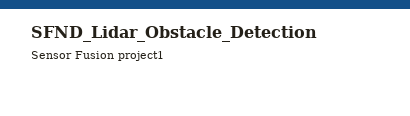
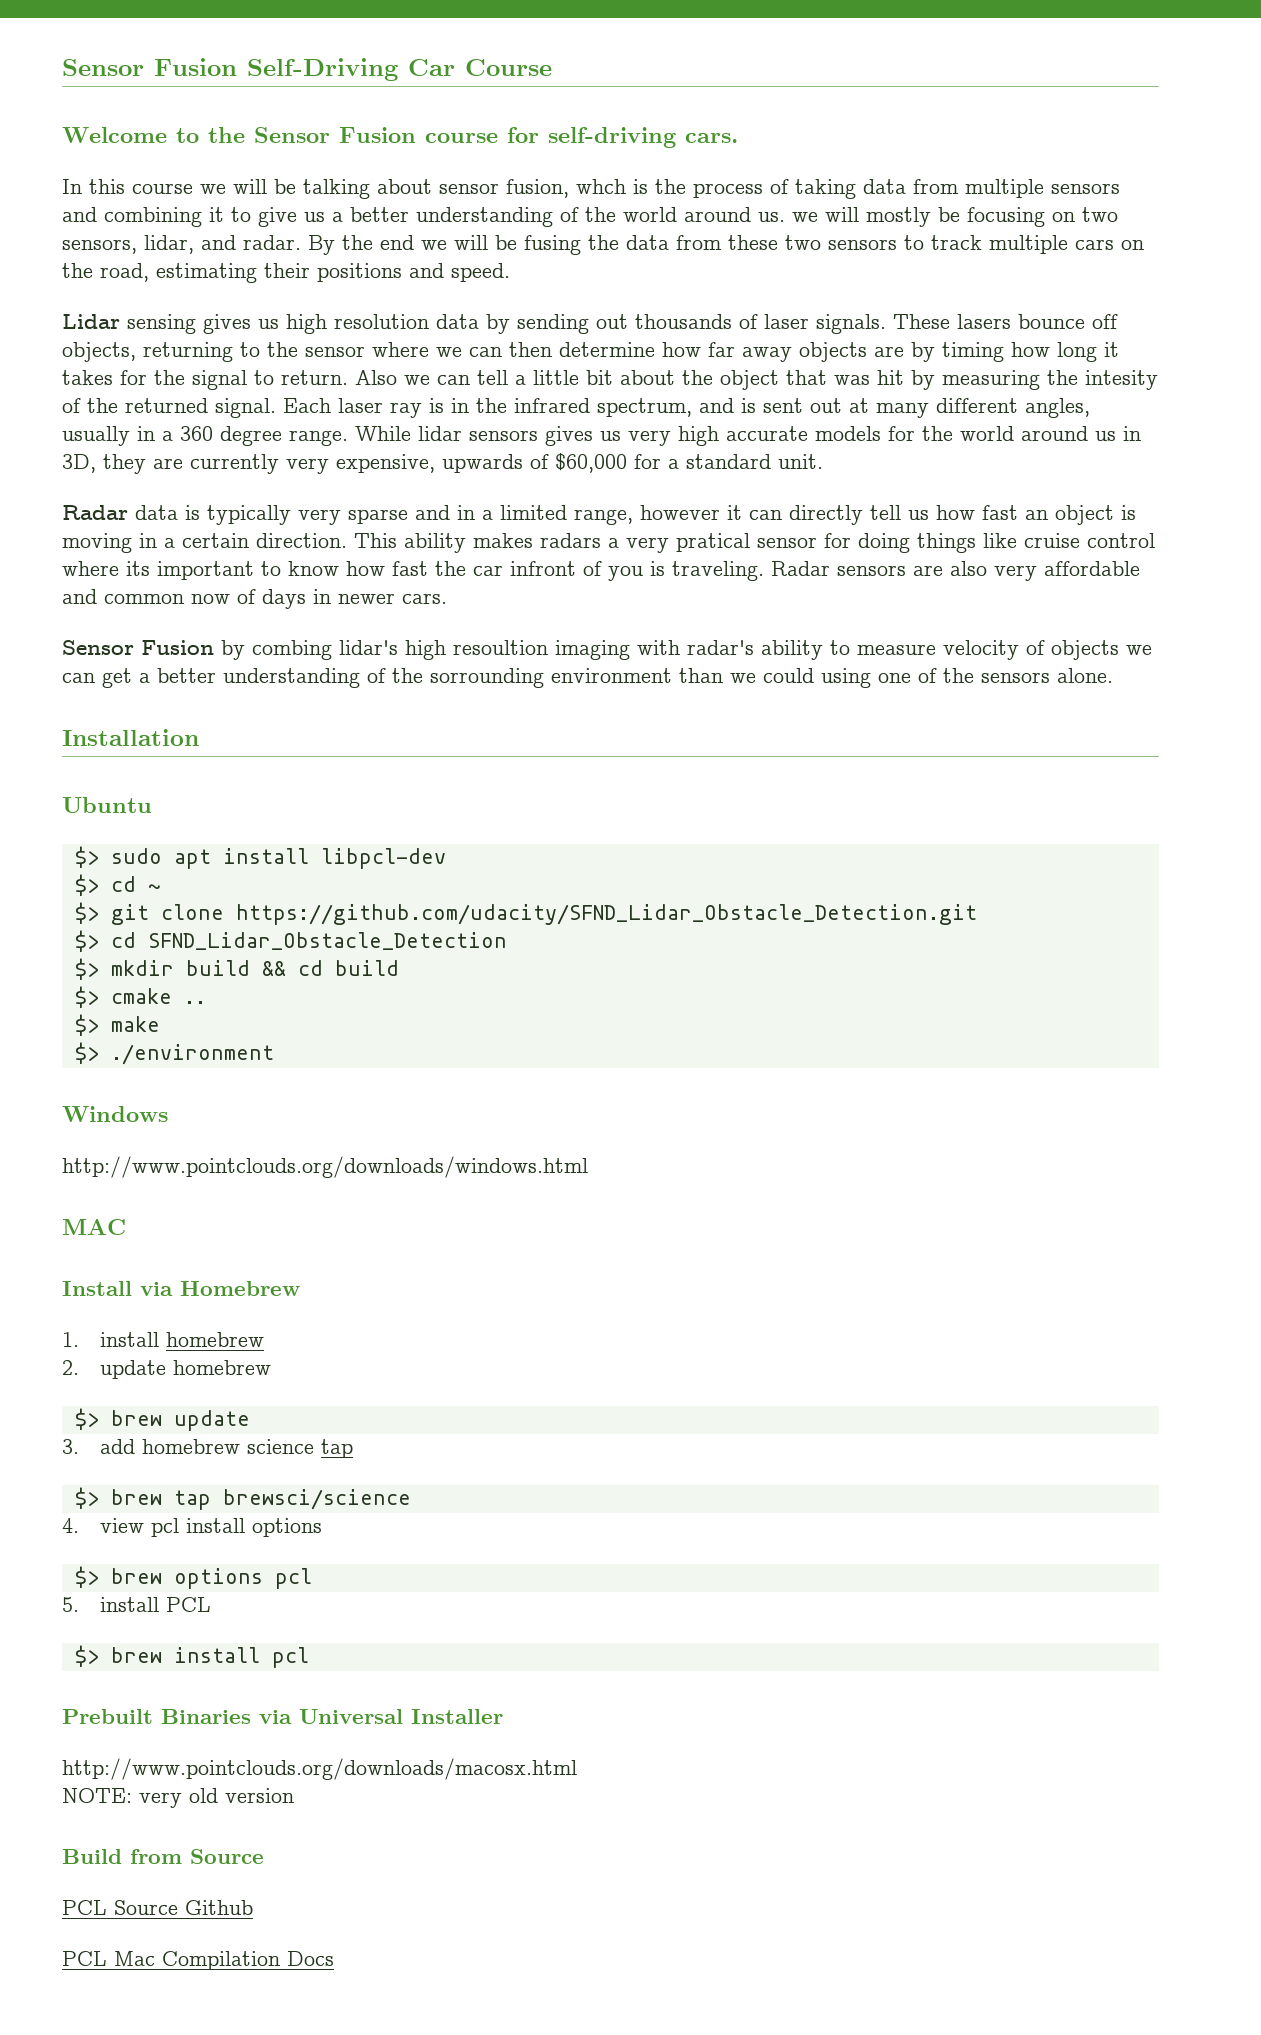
- SFND_Lidar_Obstacle_Detection
- Sensor Fusion project1
+ Sensor Fusion Self-Driving Car Course
+ Welcome to the Sensor Fusion course for self-driving cars.
+ In this course we will be talking about sensor fusion, whch is the process of taking data from multiple sensors and combining it to give us a better understanding of the world around us. we will mostly be focusing on two sensors, lidar, and radar. By the end we will be fusing the data from these two sensors to track multiple cars on the road, estimating their positions and speed.
+ Lidar sensing gives us high resolution data by sending out thousands of laser signals. These lasers bounce off objects, returning to the sensor where we can then determine how far away objects are by timing how long it takes for the signal to return. Also we can tell a little bit about the object that was hit by measuring the intesity of the returned signal. Each laser ray is in the infrared spectrum, and is sent out at many different angles, usually in a 360 degree range. While lidar sensors gives us very high accurate models for the world around us in 3D, they are currently very expensive, upwards of $60,000 for a standard unit.
+ Radar data is typically very sparse and in a limited range, however it can directly tell us how fast an object is moving in a certain direction. This ability makes radars a very pratical sensor for doing things like cruise control where its important to know how fast the car infront of you is traveling. Radar sensors are also very affordable and common now of days in newer cars.
+ Sensor Fusion by combing lidar's high resoultion imaging with radar's ability to measure velocity of objects we can get a better understanding of the sorrounding environment than we could using one of the sensors alone.
+ Installation
+ Ubuntu
+ $> sudo apt install libpcl-dev
+ $> cd ~
+ $> git clone https://github.com/udacity/SFND_Lidar_Obstacle_Detection.git
+ $> cd SFND_Lidar_Obstacle_Detection
+ $> mkdir build && cd build
+ $> cmake ..
+ $> make
+ $> ./environment
+ Windows
+ http://www.pointclouds.org/downloads/windows.html
+ MAC
+ Install via Homebrew
+ 1. install homebrew
+ 2. update homebrew
+ $> brew update
+ 3. add homebrew science tap
+ $> brew tap brewsci/science
+ 4. view pcl install options
+ $> brew options pcl
+ 5. install PCL
+ $> brew install pcl
+ Prebuilt Binaries via Universal Installer
+ http://www.pointclouds.org/downloads/macosx.html
+ NOTE: very old version
+ Build from Source
+ PCL Source Github
+ PCL Mac Compilation Docs

